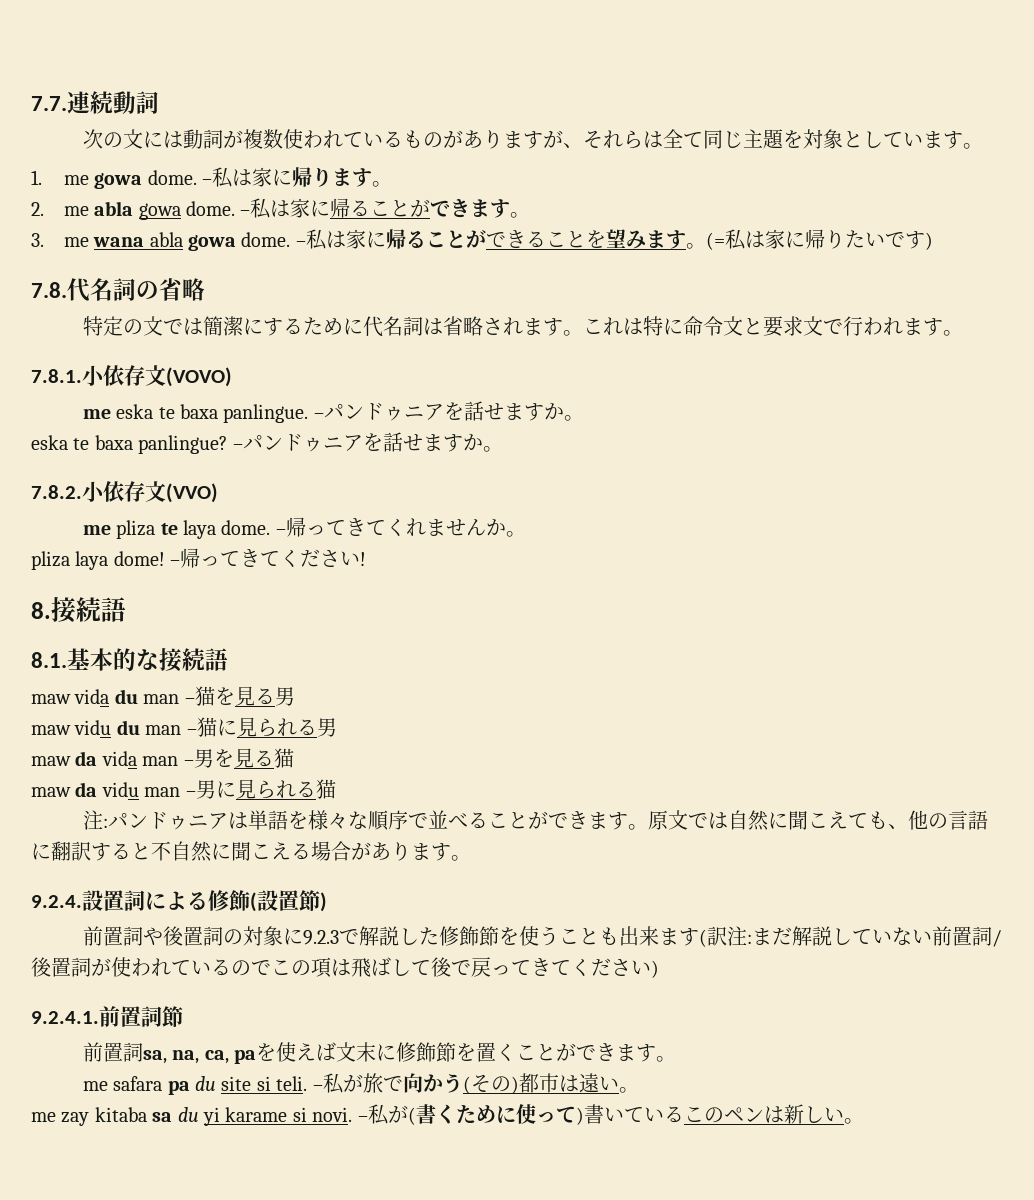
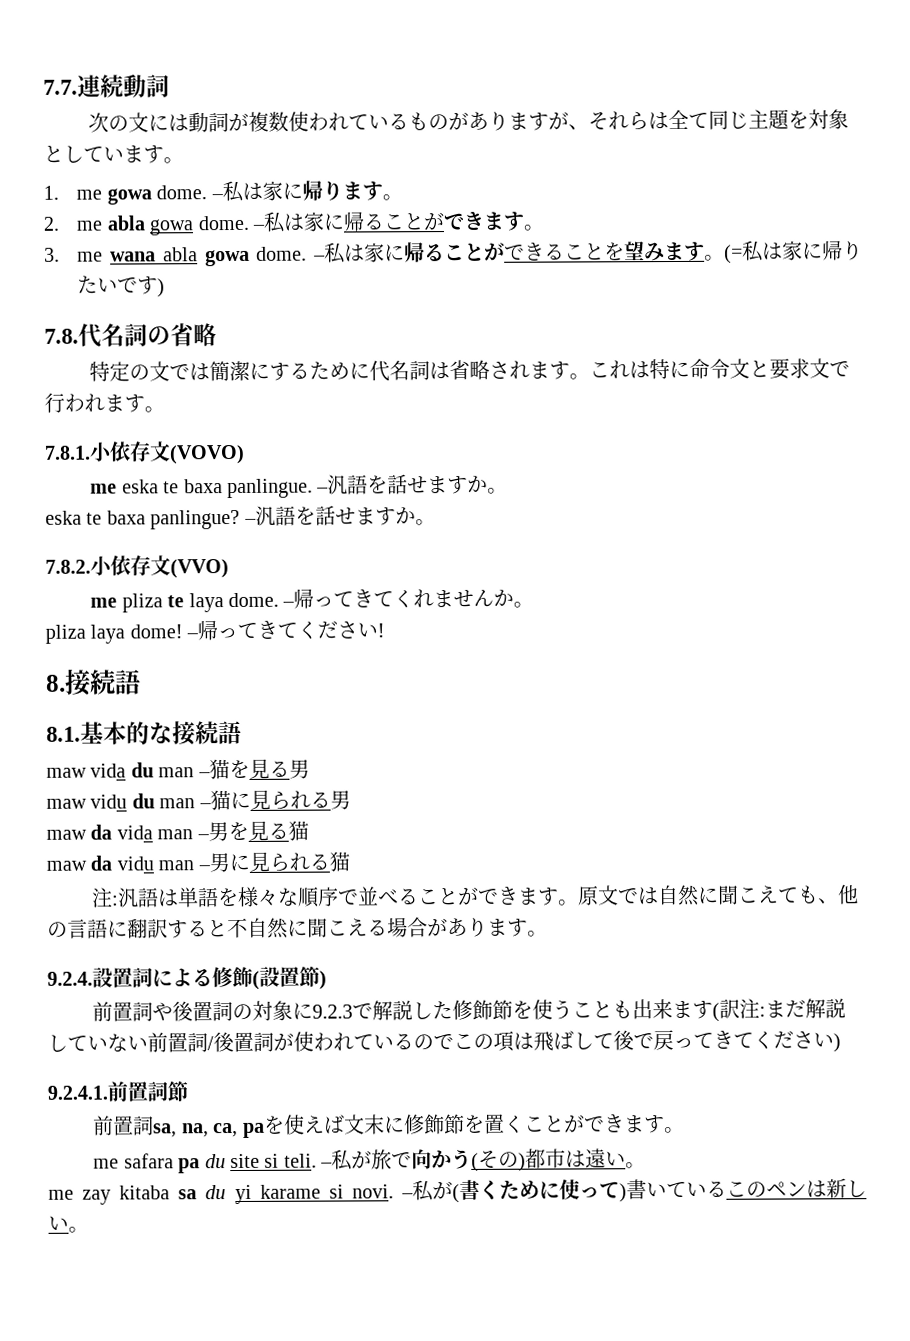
- me eska te baxa panlingue. –パンドゥニアを話せますか。
+ me eska te baxa panlingue. –汎語を話せますか。
- eska te baxa panlingue? –パンドゥニアを話せますか。
+ eska te baxa panlingue? –汎語を話せますか。
- 注:パンドゥニアは単語を様々な順序で並べることができます。
+ 注:汎語は単語を様々な順序で並べることができます。

